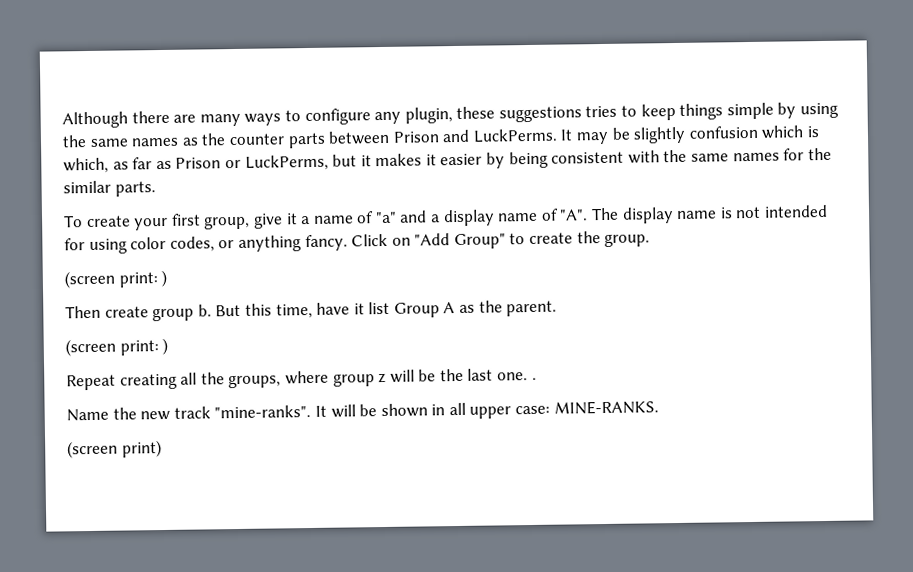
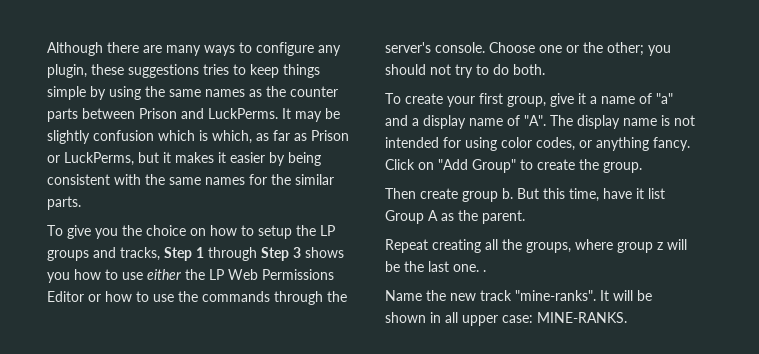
+ To give you the choice on how to setup the LP groups and tracks, Step 1 through Step 3 shows you how to use either the LP Web Permissions Editor or how to use the commands through the server's console. Choose one or the other; you should not try to do both.
  Click on "Add Group" to create the group.
- (screen print: )
  But this time, have it list Group A as the parent.
- (screen print: )
- (screen print)

